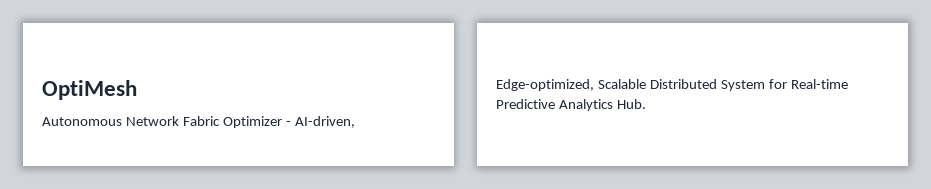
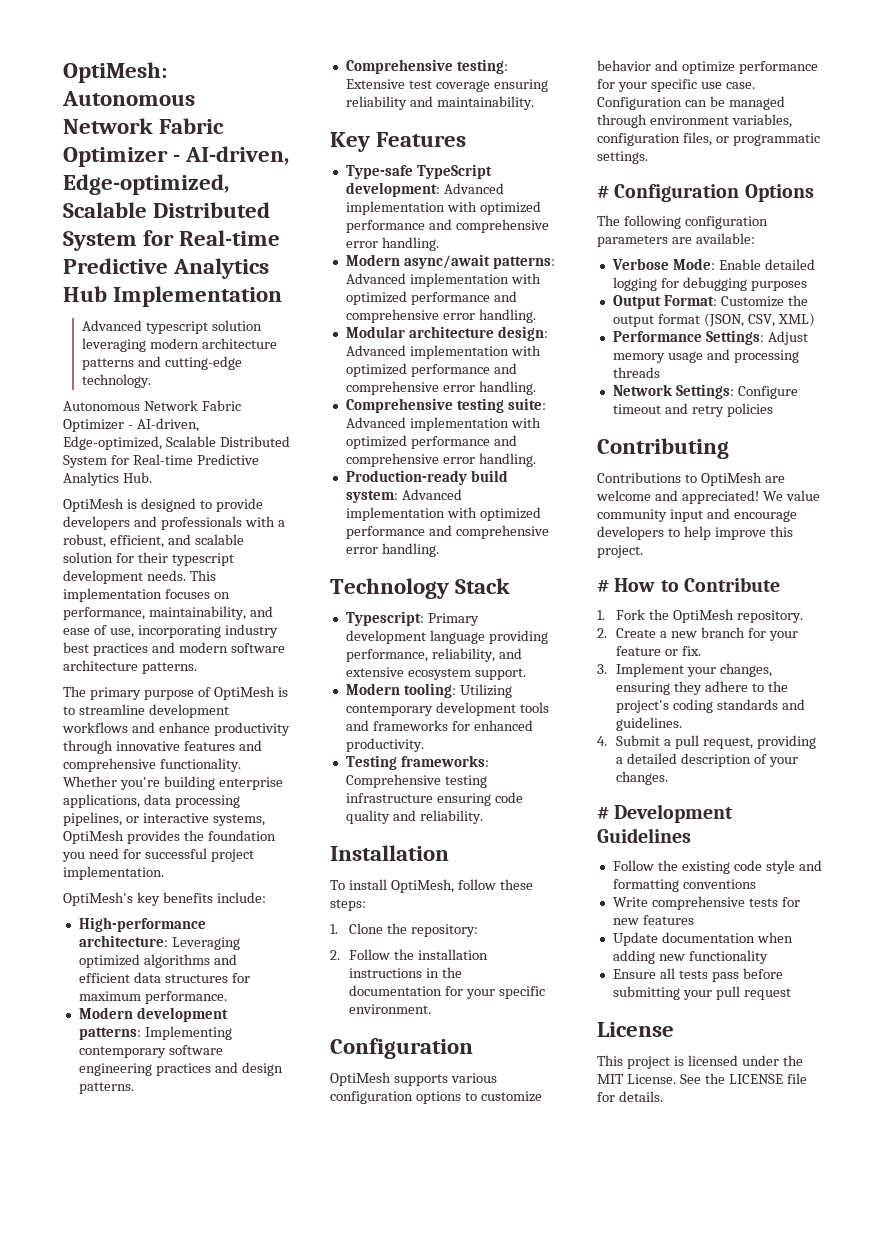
- OptiMesh
+ OptiMesh: Autonomous Network Fabric Optimizer - AI-driven, Edge-optimized, Scalable Distributed System for Real-time Predictive Analytics Hub Implementation
+ Advanced typescript solution leveraging modern architecture patterns and cutting-edge technology.
+ OptiMesh is designed to provide developers and professionals with a robust, efficient, and scalable solution for their typescript development needs. This implementation focuses on performance, maintainability, and ease of use, incorporating industry best practices and modern software architecture patterns.
+ The primary purpose of OptiMesh is to streamline development workflows and enhance productivity through innovative features and comprehensive functionality. Whether you're building enterprise applications, data processing pipelines, or interactive systems, OptiMesh provides the foundation you need for successful project implementation.
+ OptiMesh's key benefits include:
+ High-performance architecture: Leveraging optimized algorithms and efficient data structures for maximum performance.
+ Modern development patterns: Implementing contemporary software engineering practices and design patterns.
+ Comprehensive testing: Extensive test coverage ensuring reliability and maintainability.
+ Key Features
+ Type-safe TypeScript development: Advanced implementation with optimized performance and comprehensive error handling.
+ Modern async/await patterns: Advanced implementation with optimized performance and comprehensive error handling.
+ Modular architecture design: Advanced implementation with optimized performance and comprehensive error handling.
+ Comprehensive testing suite: Advanced implementation with optimized performance and comprehensive error handling.
+ Production-ready build system: Advanced implementation with optimized performance and comprehensive error handling.
+ Technology Stack
+ Typescript: Primary development language providing performance, reliability, and extensive ecosystem support.
+ Modern tooling: Utilizing contemporary development tools and frameworks for enhanced productivity.
+ Testing frameworks: Comprehensive testing infrastructure ensuring code quality and reliability.
+ Installation
+ To install OptiMesh, follow these steps:
+ 1. Clone the repository:
+ 2. Follow the installation instructions in the documentation for your specific environment.
+ Configuration
+ OptiMesh supports various configuration options to customize behavior and optimize performance for your specific use case. Configuration can be managed through environment variables, configuration files, or programmatic settings.
+ # Configuration Options
+ The following configuration parameters are available:
+ Verbose Mode: Enable detailed logging for debugging purposes
+ Output Format: Customize the output format (JSON, CSV, XML)
+ Performance Settings: Adjust memory usage and processing threads
+ Network Settings: Configure timeout and retry policies
+ Contributing
+ Contributions to OptiMesh are welcome and appreciated! We value community input and encourage developers to help improve this project.
+ # How to Contribute
+ 1. Fork the OptiMesh repository.
+ 2. Create a new branch for your feature or fix.
+ 3. Implement your changes, ensuring they adhere to the project's coding standards and guidelines.
+ 4. Submit a pull request, providing a detailed description of your changes.
+ # Development Guidelines
+ Follow the existing code style and formatting conventions
+ Write comprehensive tests for new features
+ Update documentation when adding new functionality
+ Ensure all tests pass before submitting your pull request
+ License
+ This project is licensed under the MIT License. See the LICENSE file for details.

